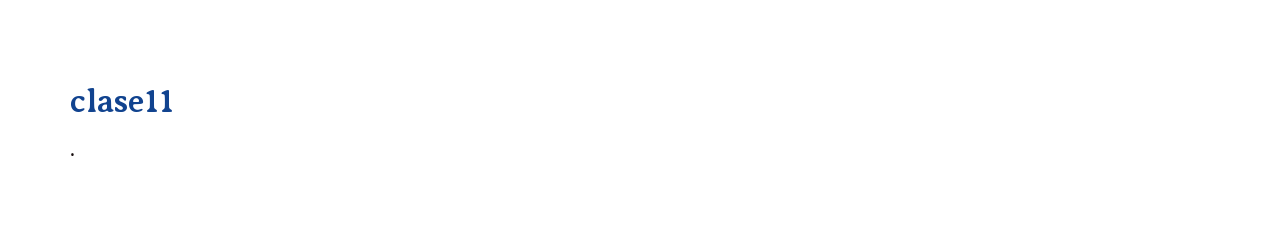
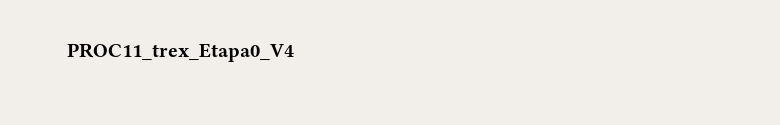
- clase11
- .
+ PROC11_trex_Etapa0_V4

